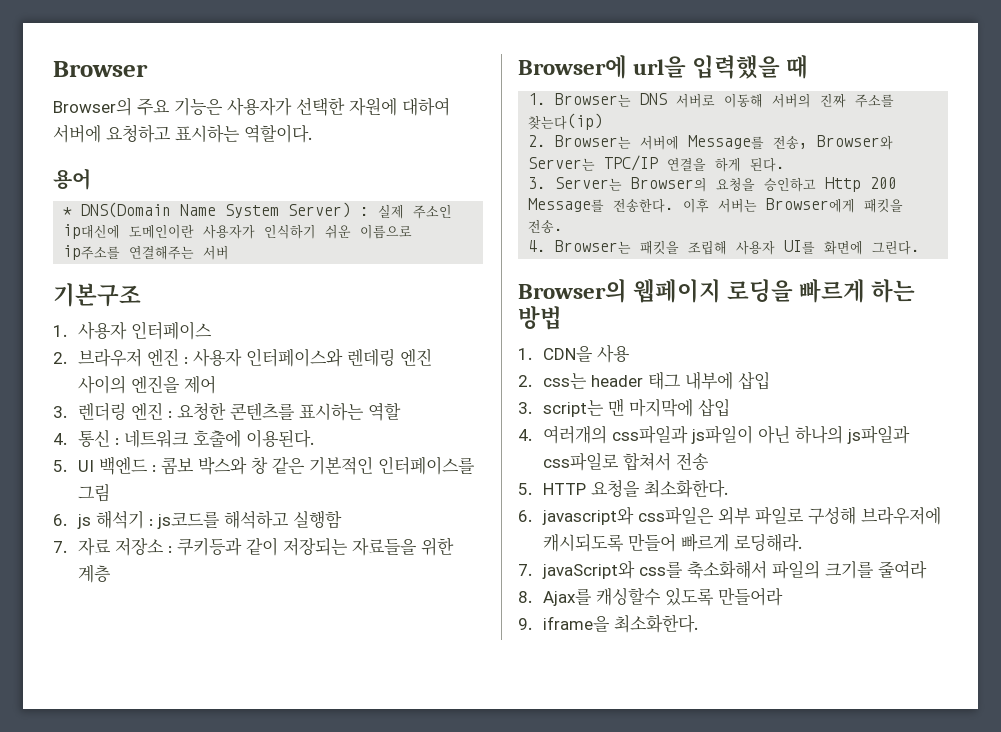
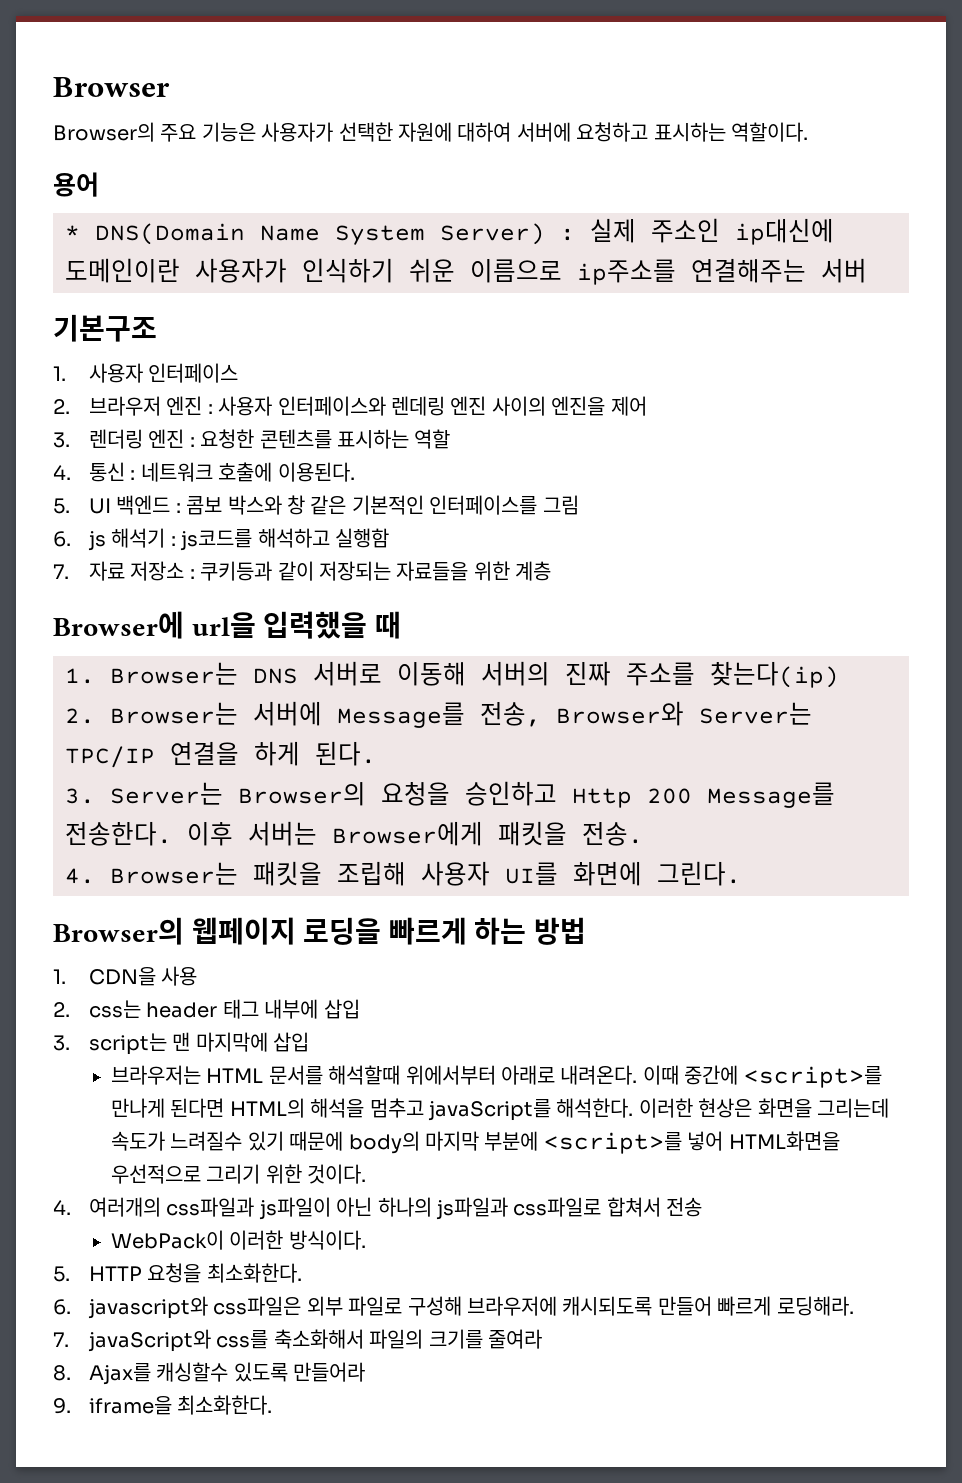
+ 브라우저는 HTML 문서를 해석할때 위에서부터 아래로 내려온다. 이때 중간에 <script>를 만나게 된다면 HTML의 해석을 멈추고 javaScript를 해석한다. 이러한 현상은 화면을 그리는데 속도가 느려질수 있기 때문에 body의 마지막 부분에 <script>를 넣어 HTML화면을 우선적으로 그리기 위한 것이다.
+ WebPack이 이러한 방식이다.

